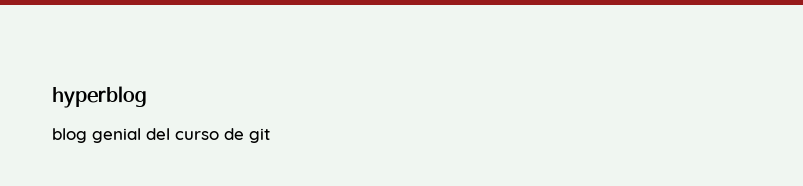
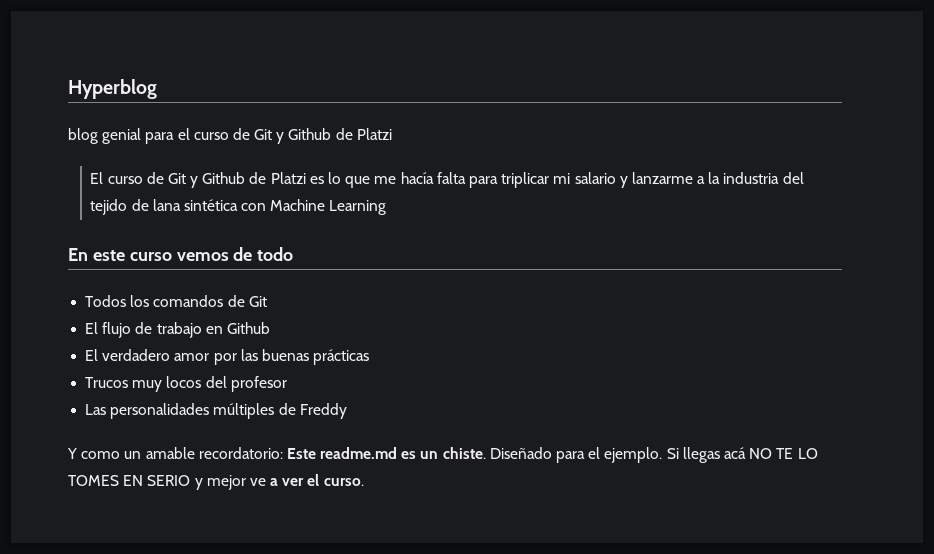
- hyperblog
+ Hyperblog
- blog genial del curso de git
+ blog genial para el curso de Git y Github de Platzi
+ El curso de Git y Github de Platzi es lo que me hacía falta para triplicar mi salario y lanzarme a la industria del tejido de lana sintética con Machine Learning
+ En este curso vemos de todo
+ Todos los comandos de Git
+ El flujo de trabajo en Github
+ El verdadero amor por las buenas prácticas
+ Trucos muy locos del profesor
+ Las personalidades múltiples de Freddy
+ Y como un amable recordatorio: Este readme.md es un chiste. Diseñado para el ejemplo. Si llegas acá NO TE LO TOMES EN SERIO y mejor ve a ver el curso.

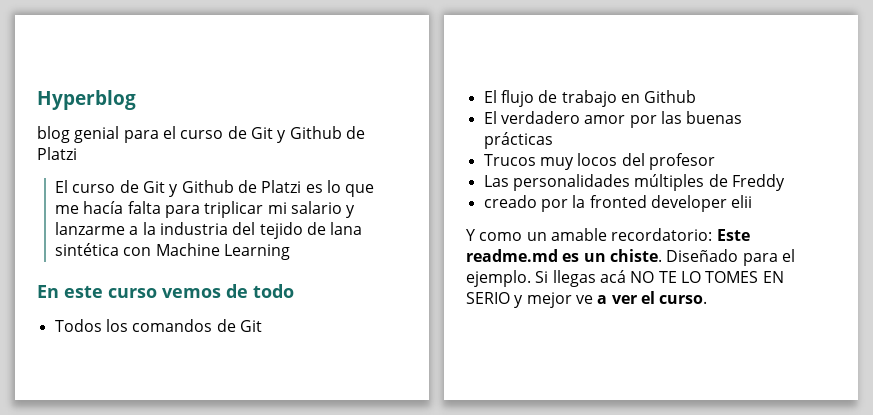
+ creado por la fronted developer elii

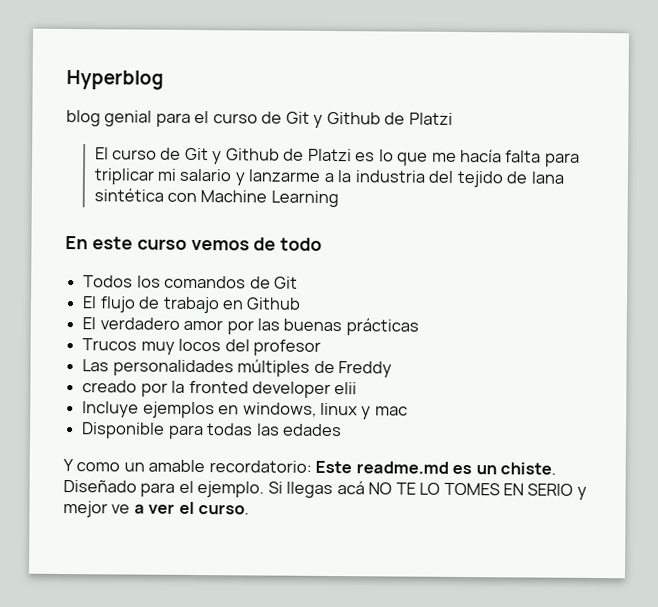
+ Incluye ejemplos en windows, linux y mac
+ Disponible para todas las edades

